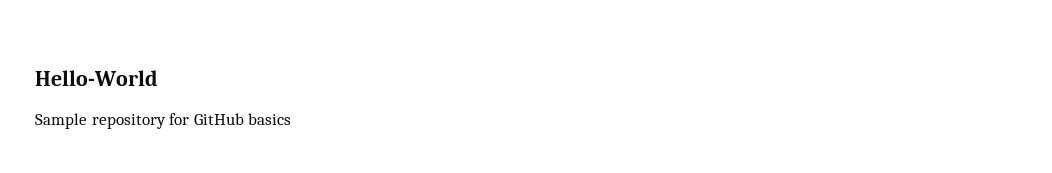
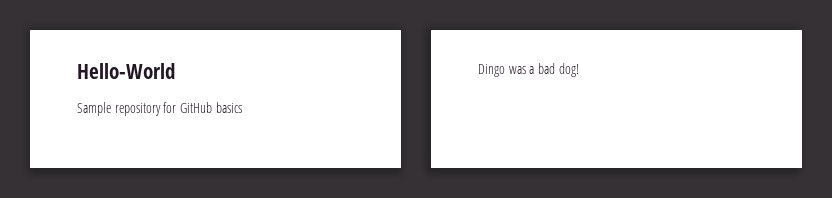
+ Dingo was a bad dog!

